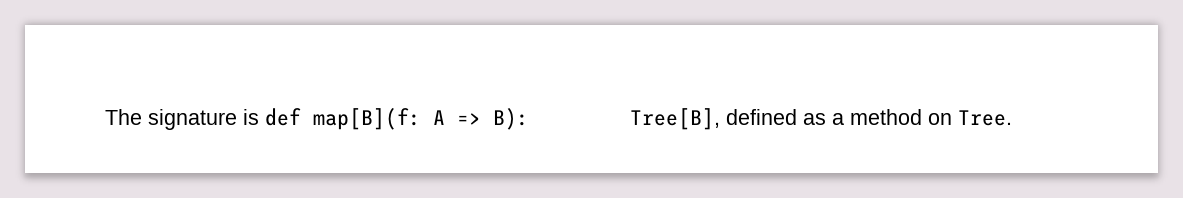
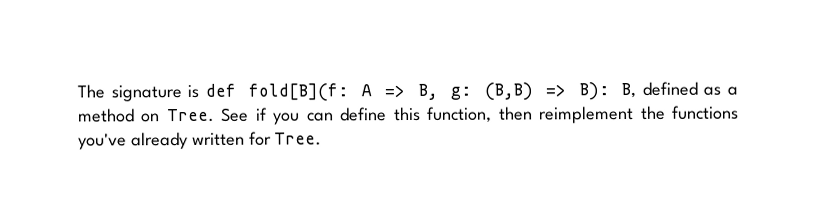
- The signature is def map[B](f: A => B): Tree[B], defined as a method on Tree.
+ The signature is def fold[B](f: A => B, g: (B,B) => B): B, defined as a method on Tree.
+ See if you can define this function, then reimplement the functions you've already written for Tree.

